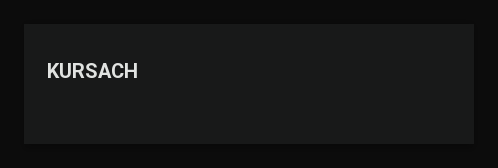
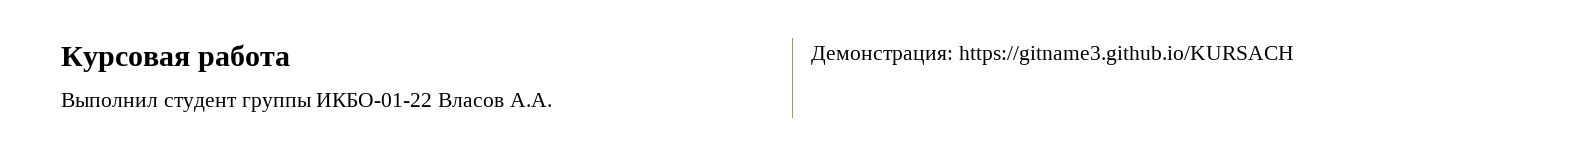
- KURSACH
+ Курсовая работа
+ Выполнил студент группы ИКБО-01-22 Власов А.А.
+ Демонстрация: https://gitname3.github.io/KURSACH

